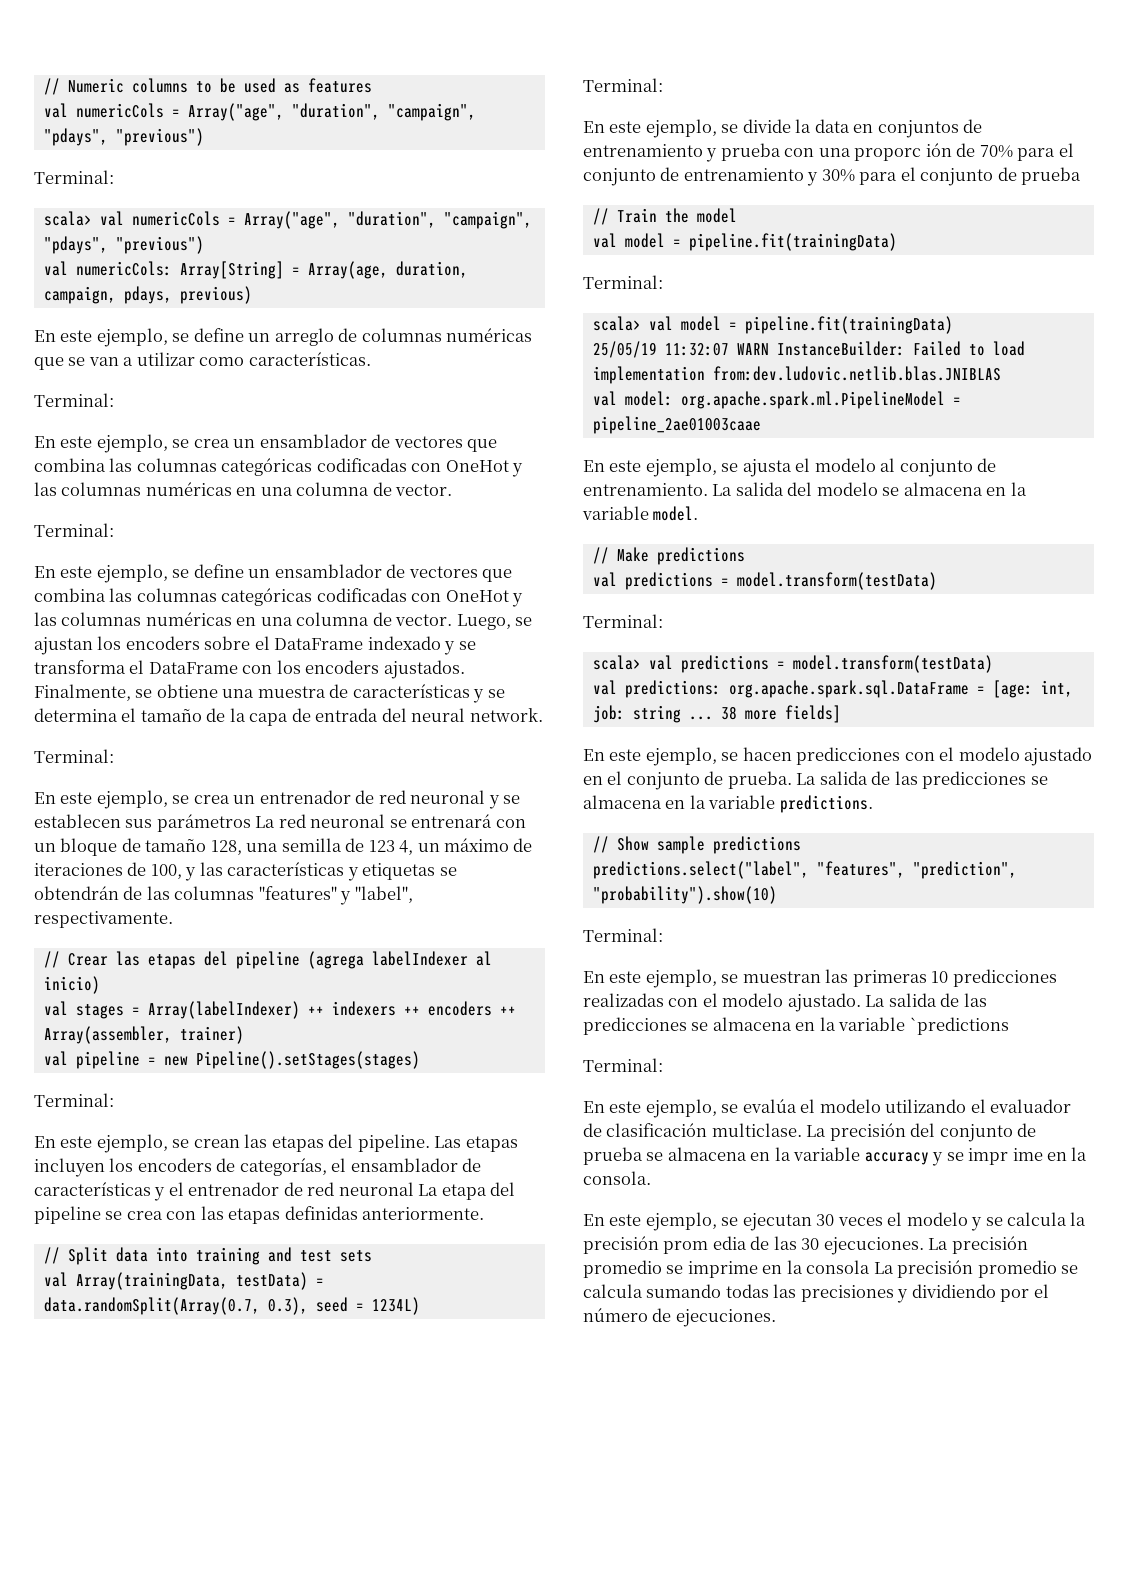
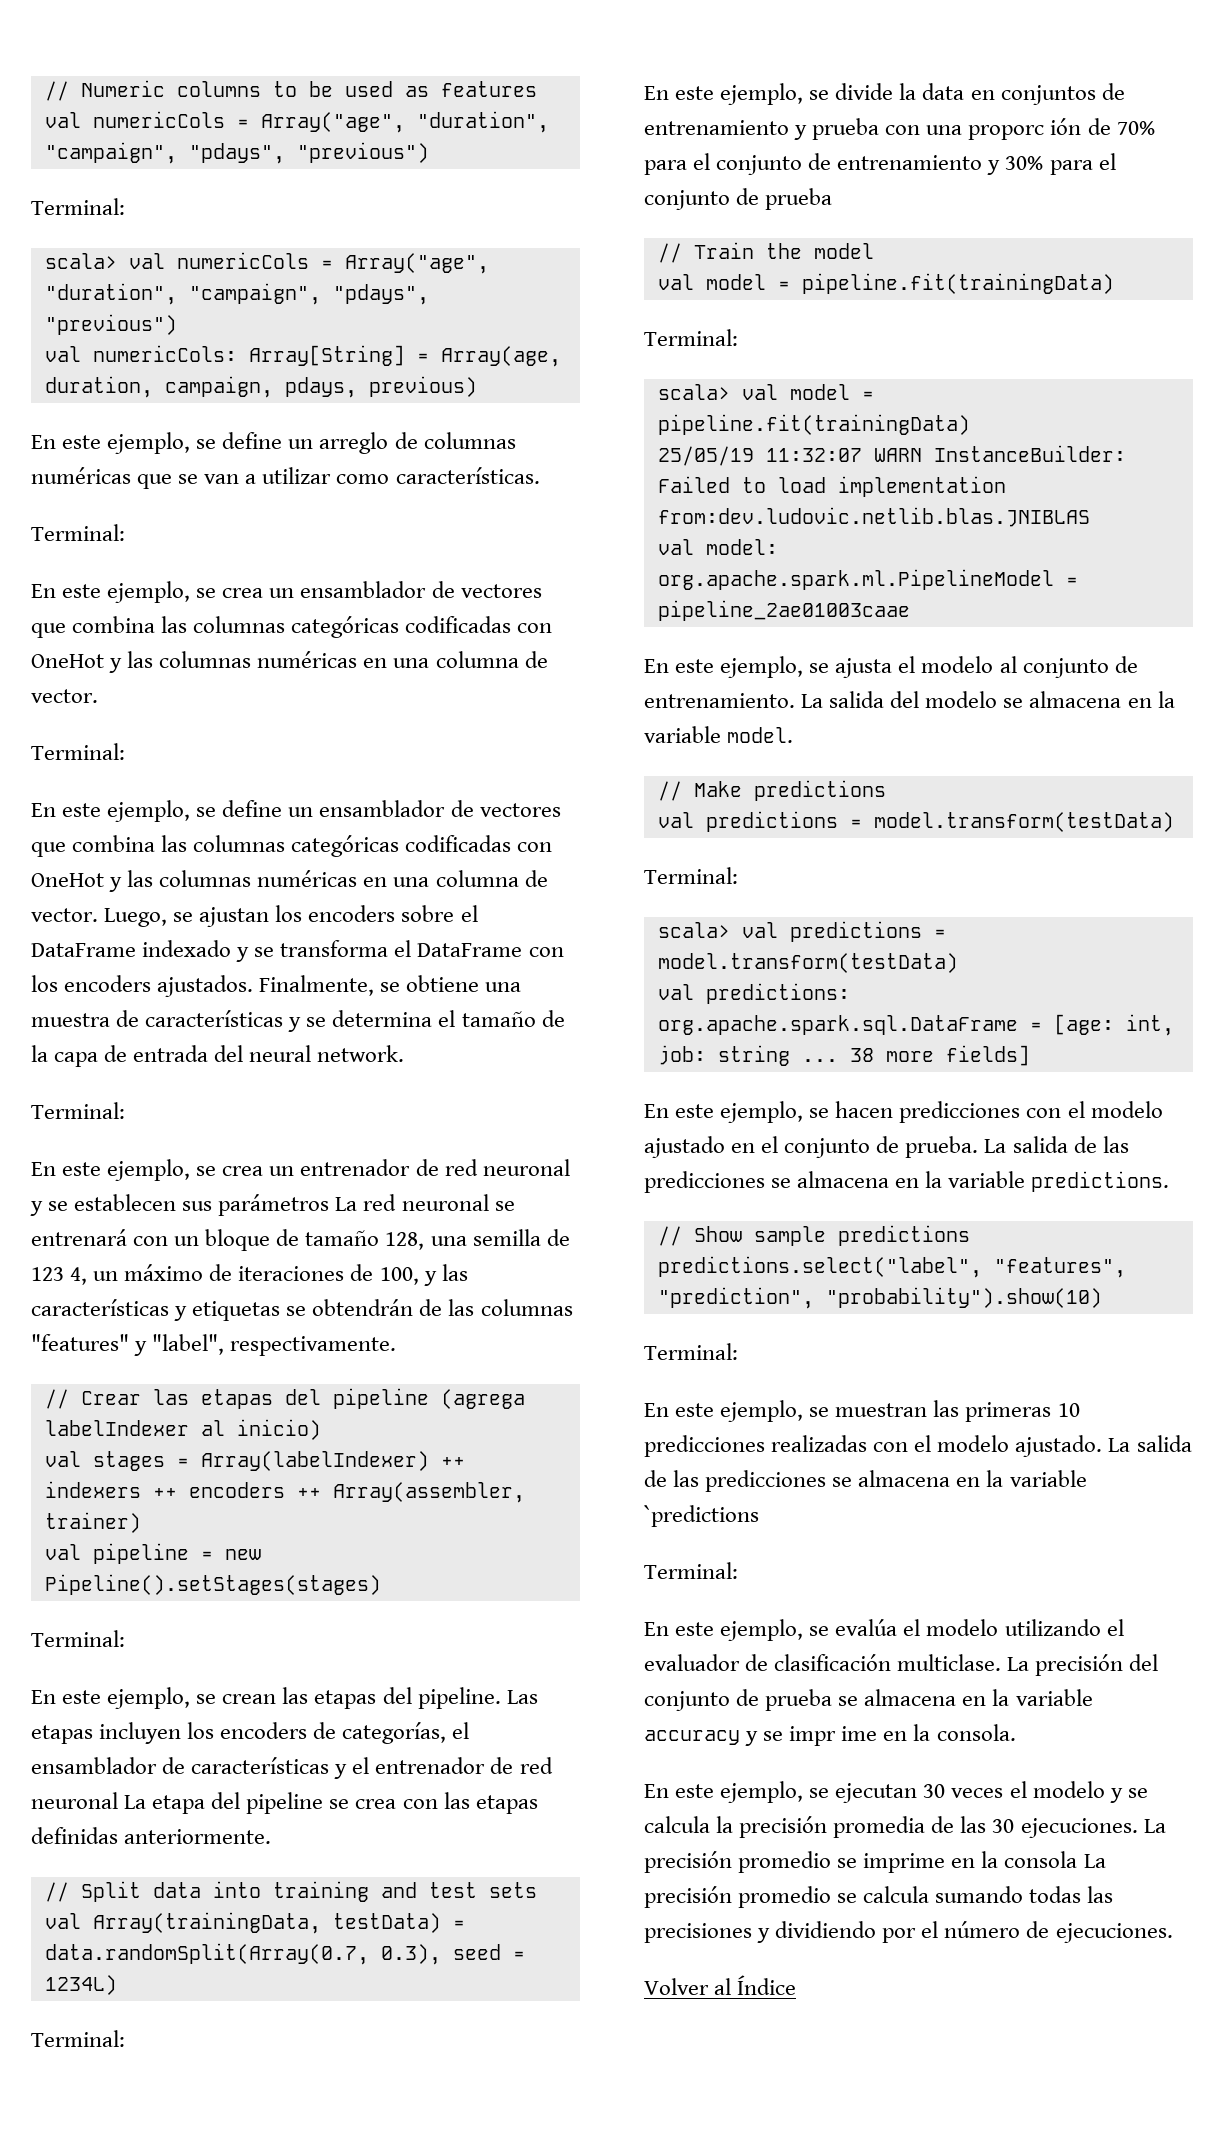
- En este ejemplo, se ejecutan 30 veces el modelo y se calcula la precisión prom edia de las 30 ejecuciones.
+ En este ejemplo, se ejecutan 30 veces el modelo y se calcula la precisión promedia de las 30 ejecuciones.
+ Volver al Índice

